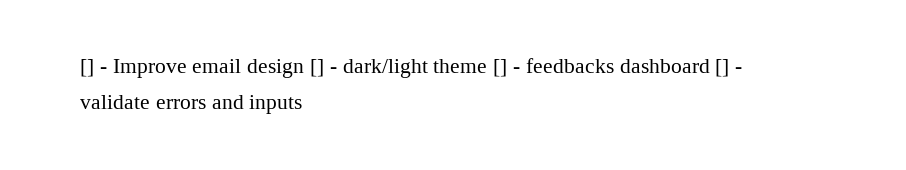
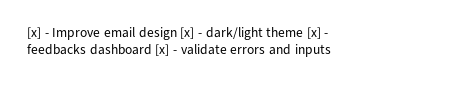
- [] - Improve email design [] - dark/light theme [] - feedbacks dashboard [] - validate errors and inputs
+ [x] - Improve email design [x] - dark/light theme [x] - feedbacks dashboard [x] - validate errors and inputs

